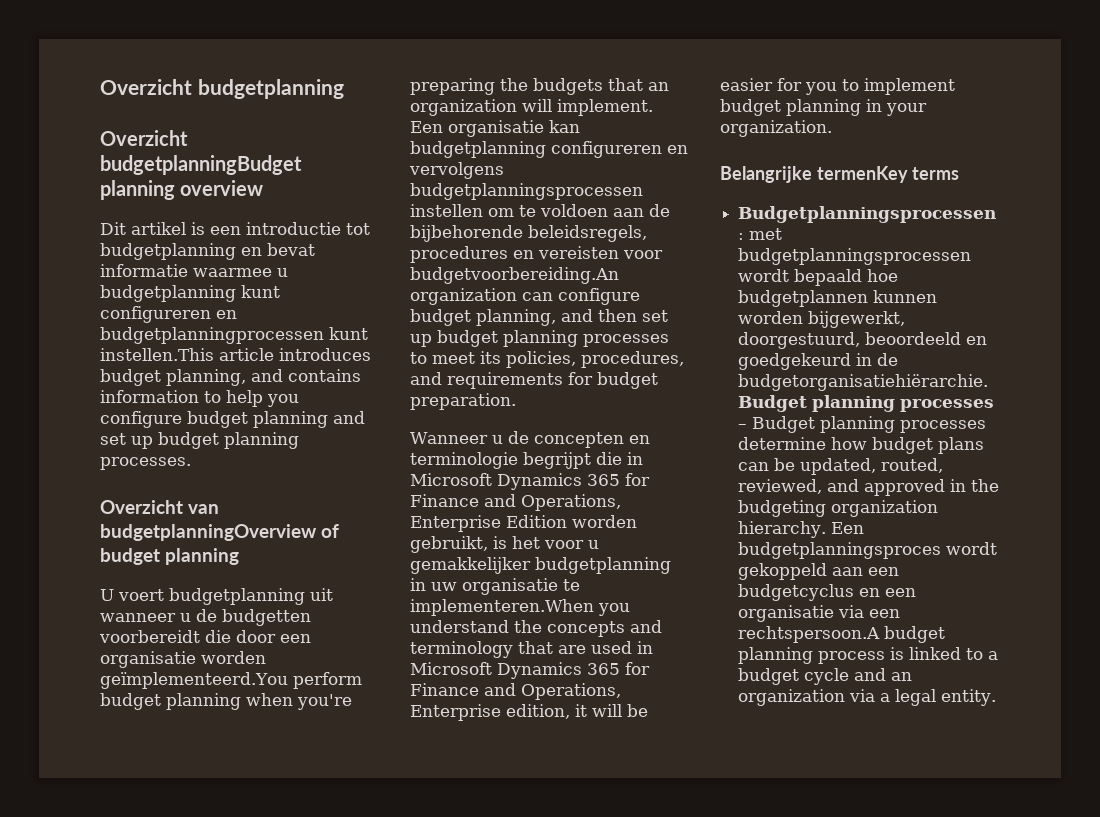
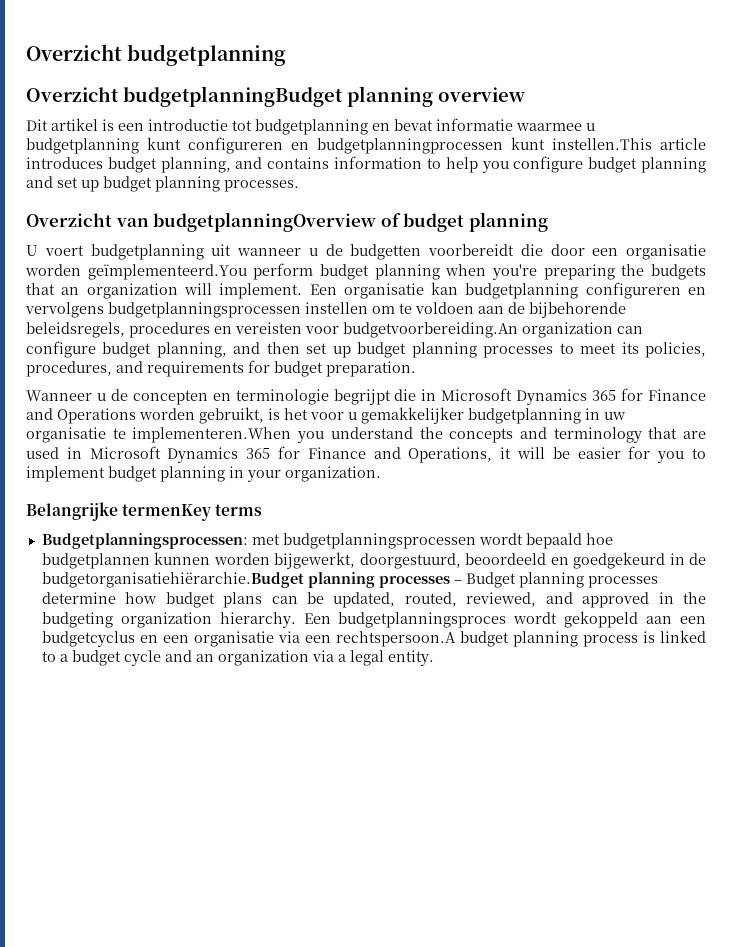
- Wanneer u de concepten en terminologie begrijpt die in Microsoft Dynamics 365 for Finance and Operations, Enterprise Edition worden gebruikt, is het voor u gemakkelijker budgetplanning in uw organisatie te implementeren.When you understand the concepts and terminology that are used in Microsoft Dynamics 365 for Finance and Operations, Enterprise edition, it will be easier for you to implement budget planning in your organization.
+ Wanneer u de concepten en terminologie begrijpt die in Microsoft Dynamics 365 for Finance and Operations worden gebruikt, is het voor u gemakkelijker budgetplanning in uw organisatie te implementeren.When you understand the concepts and terminology that are used in Microsoft Dynamics 365 for Finance and Operations, it will be easier for you to implement budget planning in your organization.

